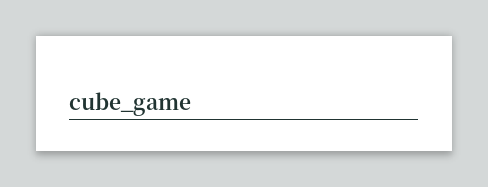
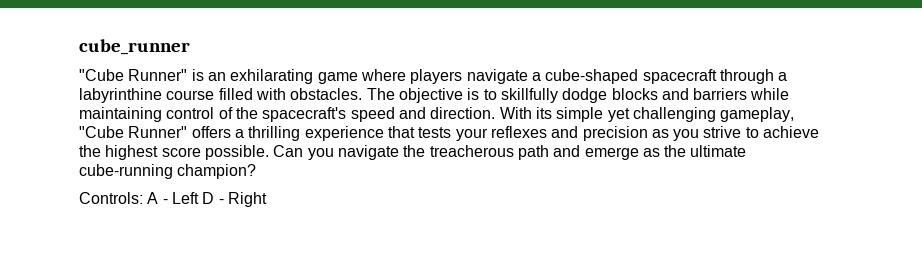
- cube_game
+ cube_runner
+ "Cube Runner" is an exhilarating game where players navigate a cube-shaped spacecraft through a labyrinthine course filled with obstacles. The objective is to skillfully dodge blocks and barriers while maintaining control of the spacecraft's speed and direction. With its simple yet challenging gameplay, "Cube Runner" offers a thrilling experience that tests your reflexes and precision as you strive to achieve the highest score possible. Can you navigate the treacherous path and emerge as the ultimate cube-running champion?
+ Controls: A - Left D - Right

